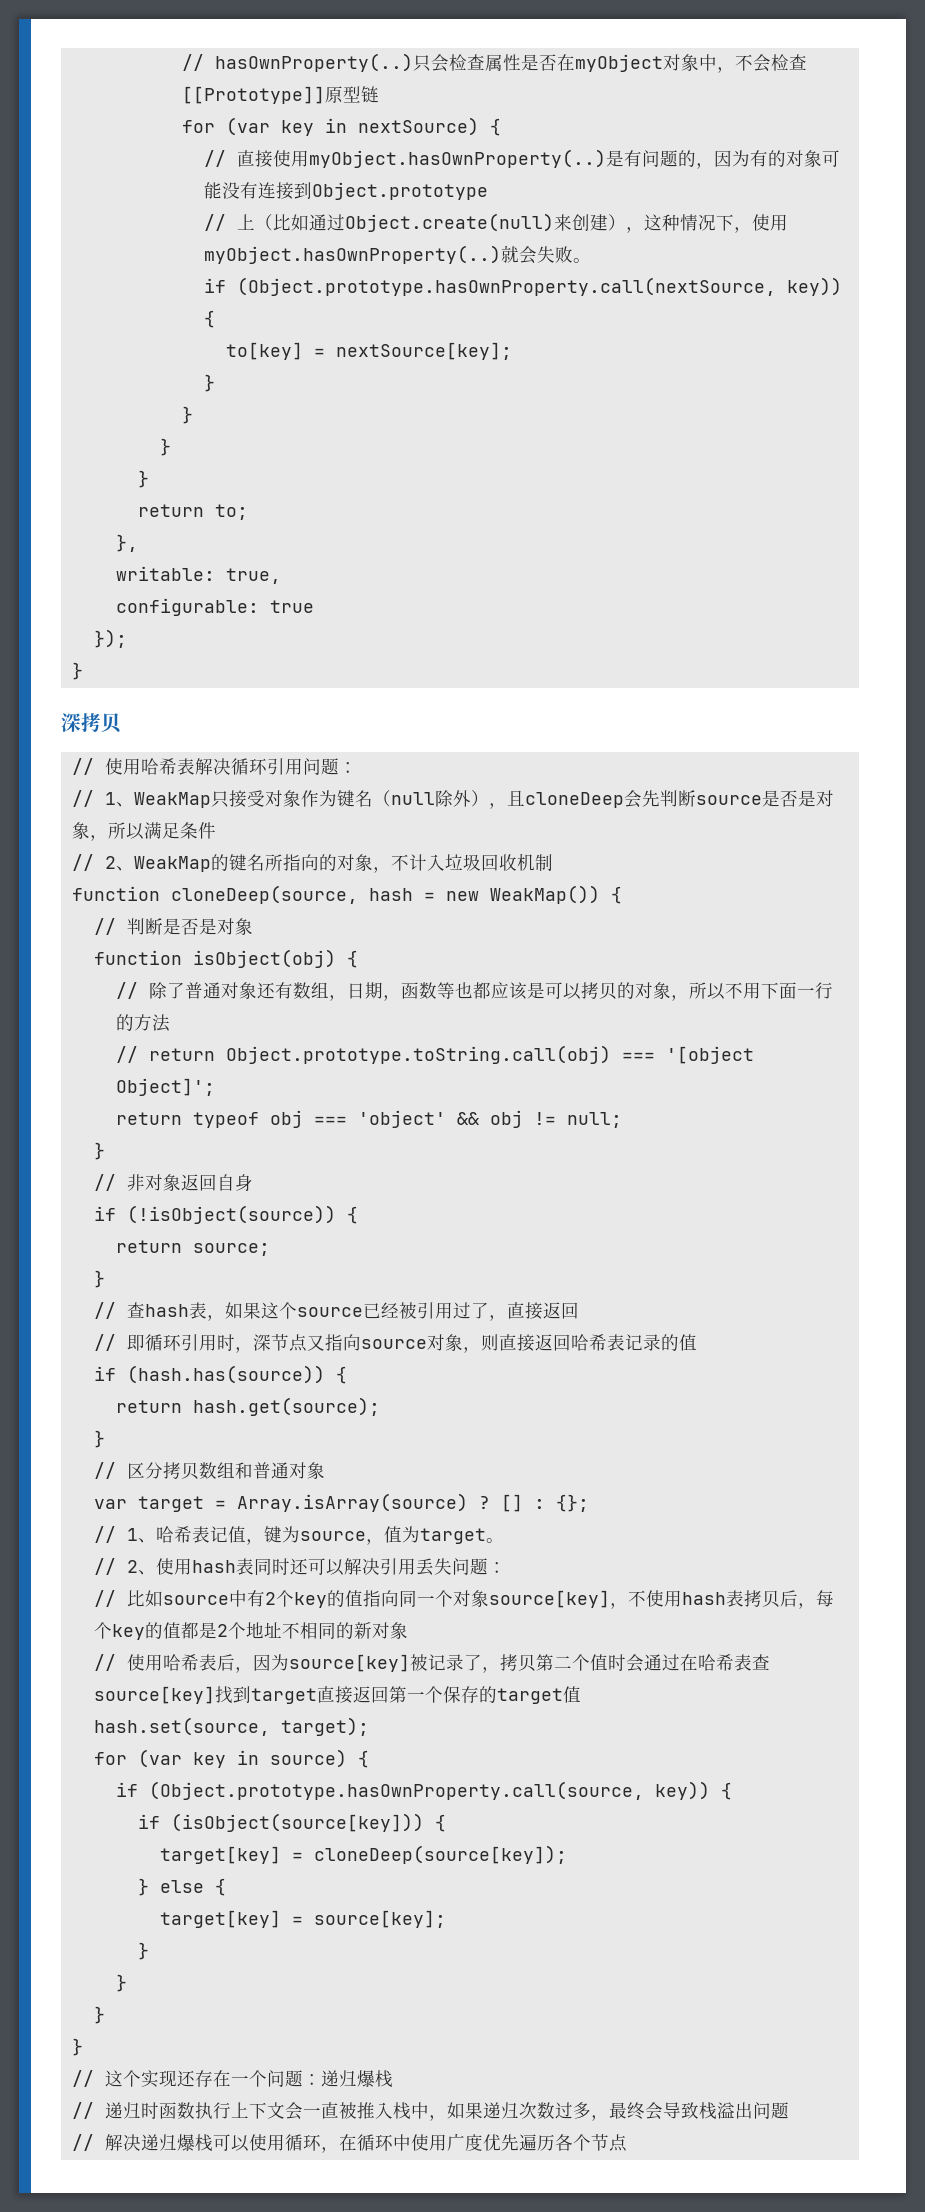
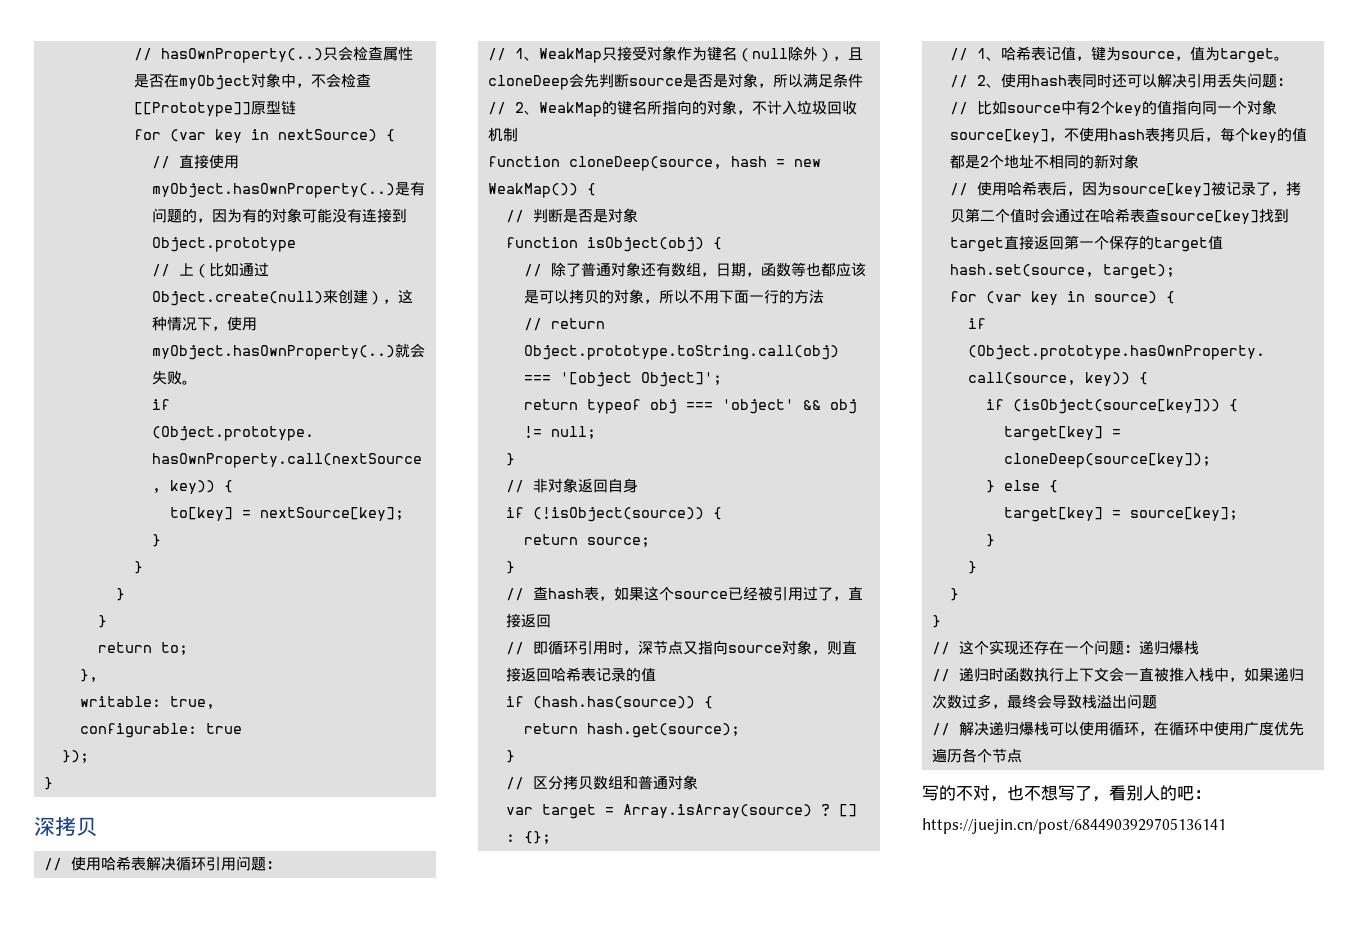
+ 写的不对，也不想写了，看别人的吧：https://juejin.cn/post/6844903929705136141

